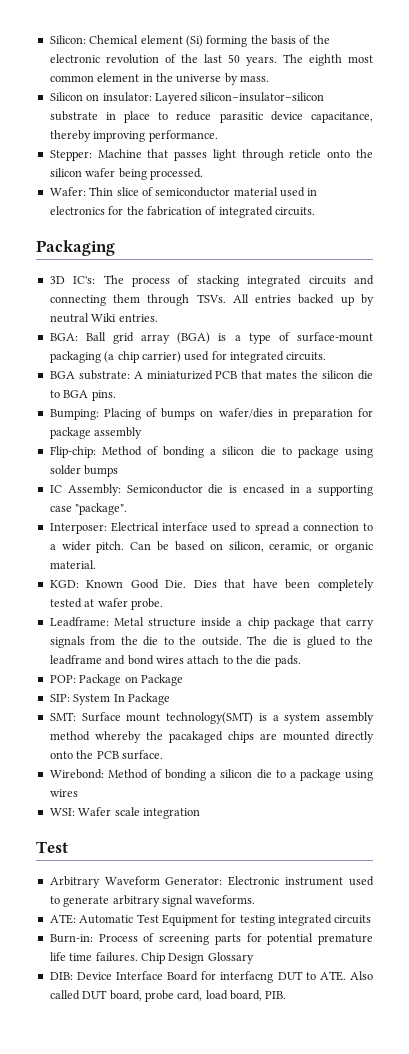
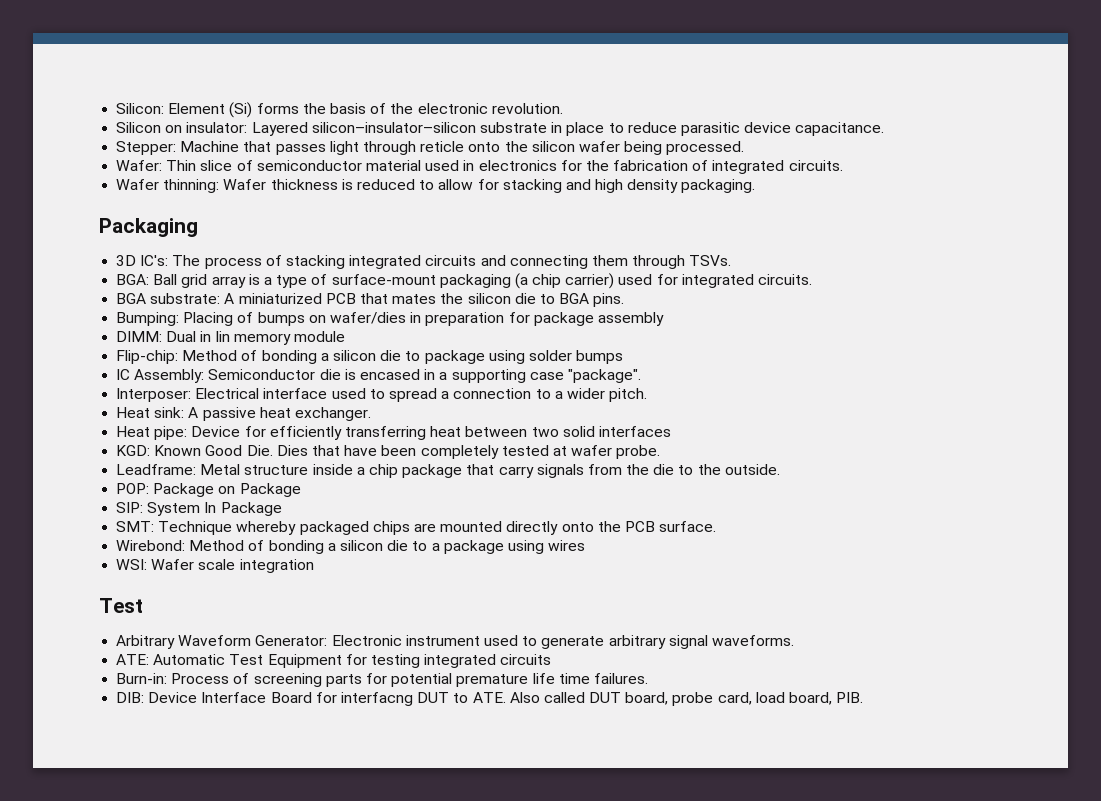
- Silicon: Chemical element (Si) forming the basis of the electronic revolution of the last 50 years. The eighth most common element in the universe by mass.
+ Silicon: Element (Si) forms the basis of the electronic revolution.
- Silicon on insulator: Layered silicon–insulator–silicon substrate in place to reduce parasitic device capacitance, thereby improving performance.
+ Silicon on insulator: Layered silicon–insulator–silicon substrate in place to reduce parasitic device capacitance.
+ Wafer thinning: Wafer thickness is reduced to allow for stacking and high density packaging.
- All entries backed up by neutral Wiki entries.
- BGA: Ball grid array (BGA) is a type of surface-mount packaging (a chip carrier) used for integrated circuits.
+ BGA: Ball grid array is a type of surface-mount packaging (a chip carrier) used for integrated circuits.
+ DIMM: Dual in lin memory module
- Interposer: Electrical interface used to spread a connection to a wider pitch. Can be based on silicon, ceramic, or organic material.
+ Interposer: Electrical interface used to spread a connection to a wider pitch.
+ Heat sink: A passive heat exchanger.
+ Heat pipe: Device for efficiently transferring heat between two solid interfaces
- The die is glued to the leadframe and bond wires attach to the die pads.
- SMT: Surface mount technology(SMT) is a system assembly method whereby the pacakaged chips are mounted directly onto the PCB surface.
+ SMT: Technique whereby packaged chips are mounted directly onto the PCB surface.
- Chip Design Glossary

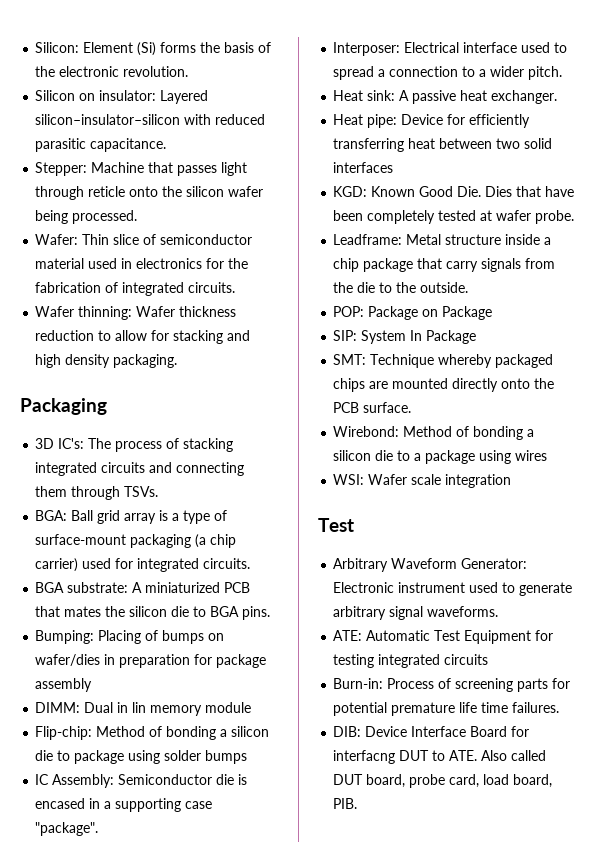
- Silicon on insulator: Layered silicon–insulator–silicon substrate in place to reduce parasitic device capacitance.
+ Silicon on insulator: Layered silicon–insulator–silicon with reduced parasitic capacitance.
- Wafer thinning: Wafer thickness is reduced to allow for stacking and high density packaging.
+ Wafer thinning: Wafer thickness reduction to allow for stacking and high density packaging.

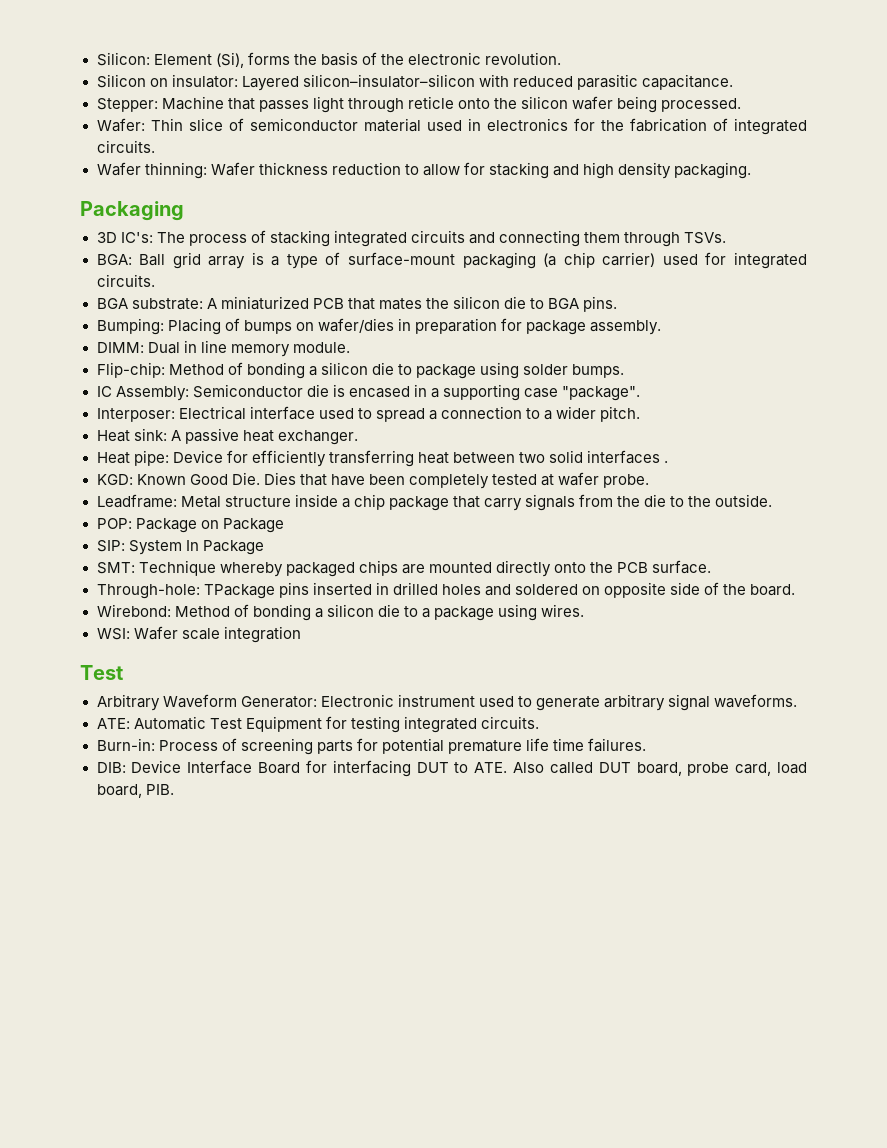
- Silicon: Element (Si) forms the basis of the electronic revolution.
+ Silicon: Element (Si), forms the basis of the electronic revolution.
- Bumping: Placing of bumps on wafer/dies in preparation for package assembly
+ Bumping: Placing of bumps on wafer/dies in preparation for package assembly.
- DIMM: Dual in lin memory module
+ DIMM: Dual in line memory module.
- Flip-chip: Method of bonding a silicon die to package using solder bumps
+ Flip-chip: Method of bonding a silicon die to package using solder bumps.
- Heat pipe: Device for efficiently transferring heat between two solid interfaces
+ Heat pipe: Device for efficiently transferring heat between two solid interfaces .
+ Through-hole: TPackage pins inserted in drilled holes and soldered on opposite side of the board.
- Wirebond: Method of bonding a silicon die to a package using wires
+ Wirebond: Method of bonding a silicon die to a package using wires.
- ATE: Automatic Test Equipment for testing integrated circuits
+ ATE: Automatic Test Equipment for testing integrated circuits.
- DIB: Device Interface Board for interfacng DUT to ATE. Also called DUT board, probe card, load board, PIB.
+ DIB: Device Interface Board for interfacing DUT to ATE. Also called DUT board, probe card, load board, PIB.

